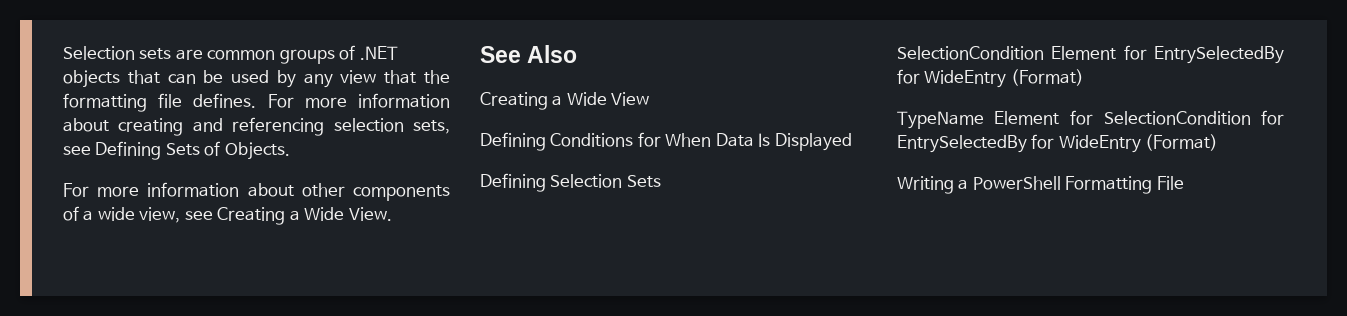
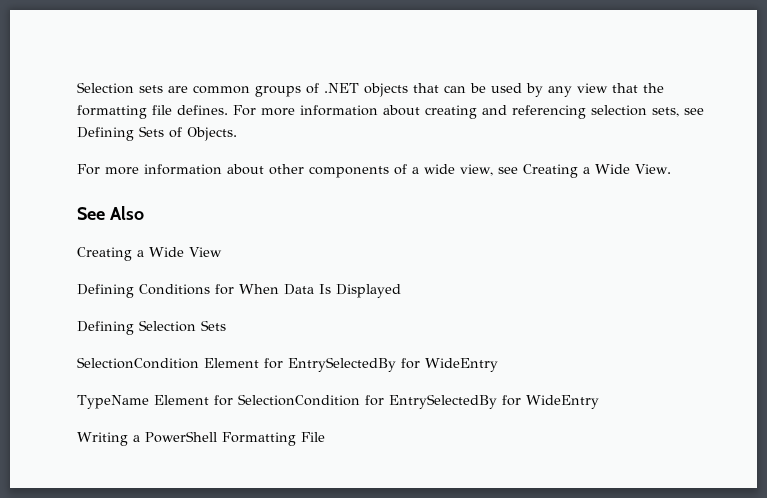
- SelectionCondition Element for EntrySelectedBy for WideEntry (Format)
+ SelectionCondition Element for EntrySelectedBy for WideEntry
- TypeName Element for SelectionCondition for EntrySelectedBy for WideEntry (Format)
+ TypeName Element for SelectionCondition for EntrySelectedBy for WideEntry

